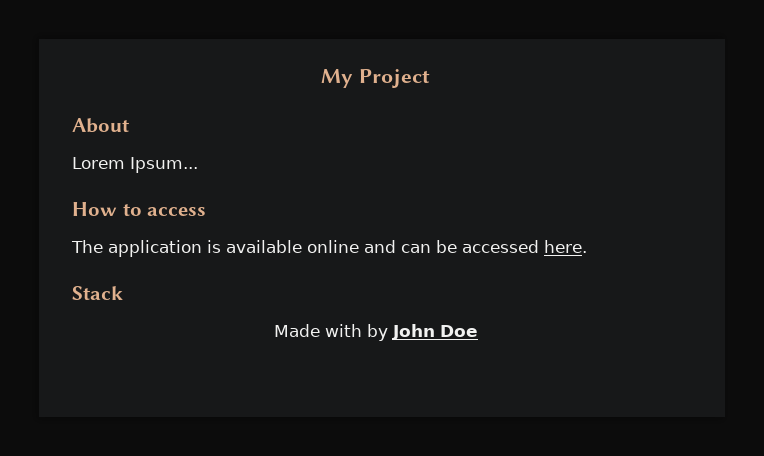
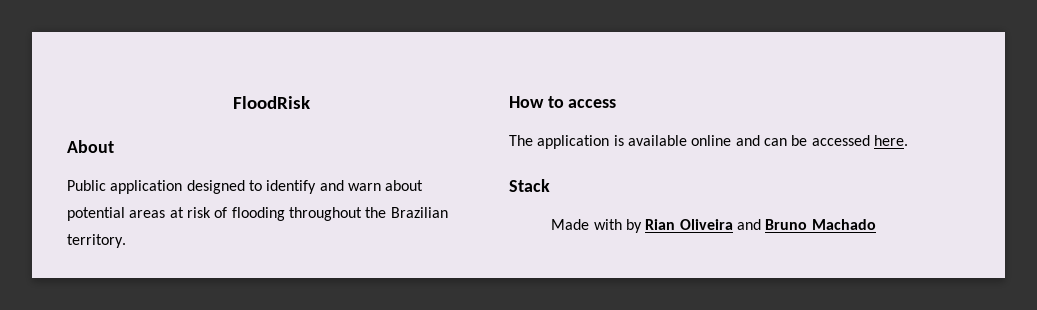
- My Project
+ FloodRisk
- Lorem Ipsum...
+ Public application designed to identify and warn about potential areas at risk of flooding throughout the Brazilian territory.
- Made with by John Doe
+ Made with by Rian Oliveira and Bruno Machado

